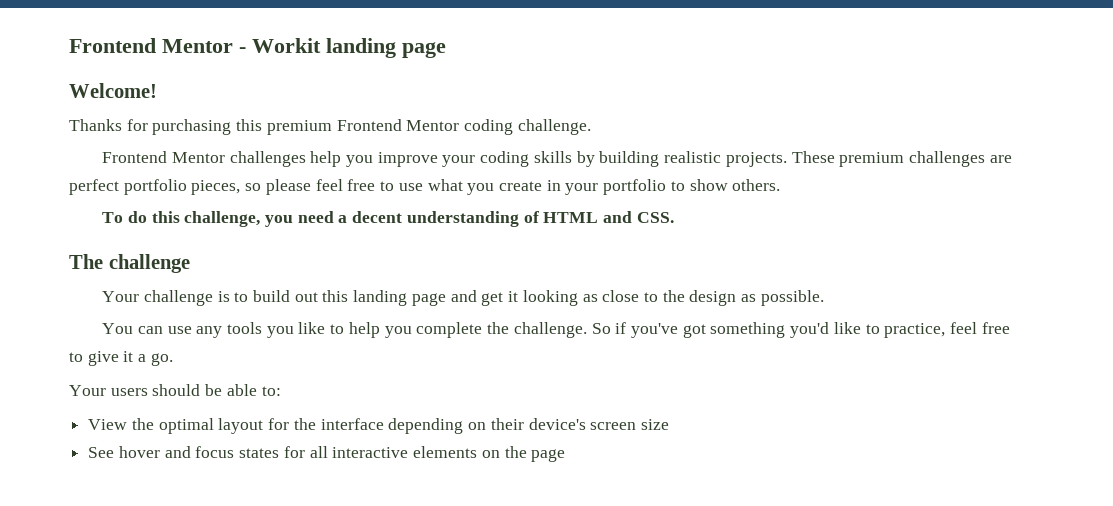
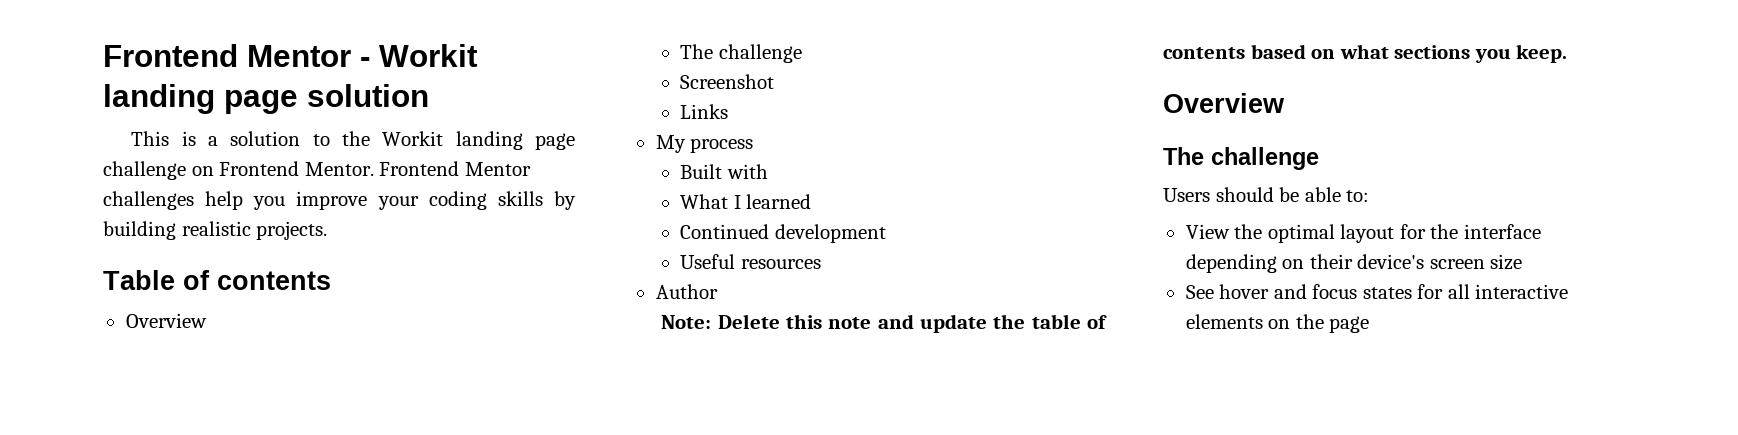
- Frontend Mentor - Workit landing page
- Welcome!
- Thanks for purchasing this premium Frontend Mentor coding challenge.
- Frontend Mentor challenges help you improve your coding skills by building realistic projects. These premium challenges are perfect portfolio pieces, so please feel free to use what you create in your portfolio to show others.
- To do this challenge, you need a decent understanding of HTML and CSS.
+ Frontend Mentor - Workit landing page solution
+ This is a solution to the Workit landing page challenge on Frontend Mentor. Frontend Mentor challenges help you improve your coding skills by building realistic projects.
+ Table of contents
+ Overview
  The challenge
- Your challenge is to build out this landing page and get it looking as close to the design as possible.
- You can use any tools you like to help you complete the challenge. So if you've got something you'd like to practice, feel free to give it a go.
- Your users should be able to:
+ Screenshot
+ Links
+ My process
+ Built with
+ What I learned
+ Continued development
+ Useful resources
+ Author
+ Note: Delete this note and update the table of contents based on what sections you keep.
+ Overview
+ The challenge
+ Users should be able to:

